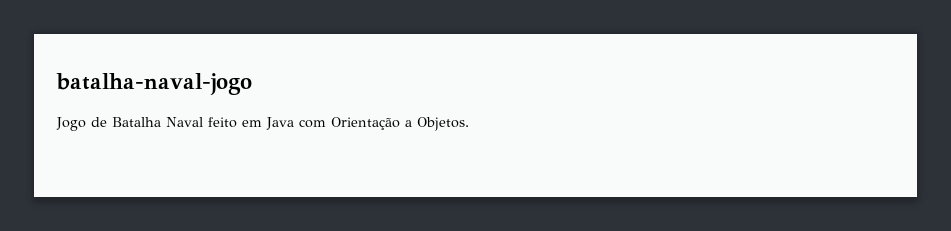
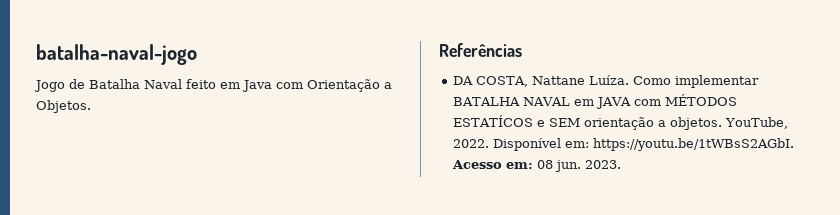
+ Referências
+ DA COSTA, Nattane Luíza. Como implementar BATALHA NAVAL em JAVA com MÉTODOS ESTATÍCOS e SEM orientação a objetos. YouTube, 2022. Disponível em: https://youtu.be/1tWBsS2AGbI. Acesso em: 08 jun. 2023.

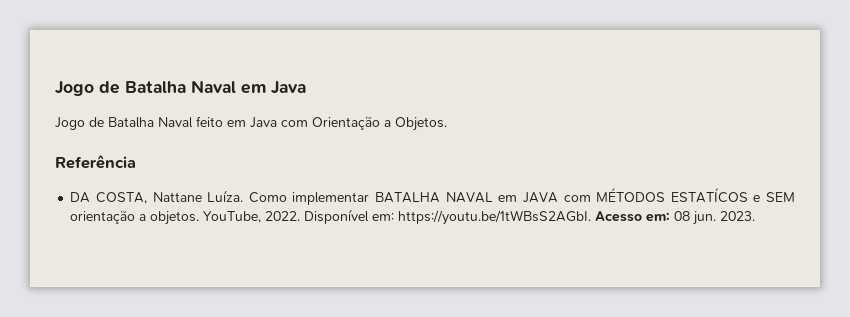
- batalha-naval-jogo
+ Jogo de Batalha Naval em Java
- Referências
+ Referência

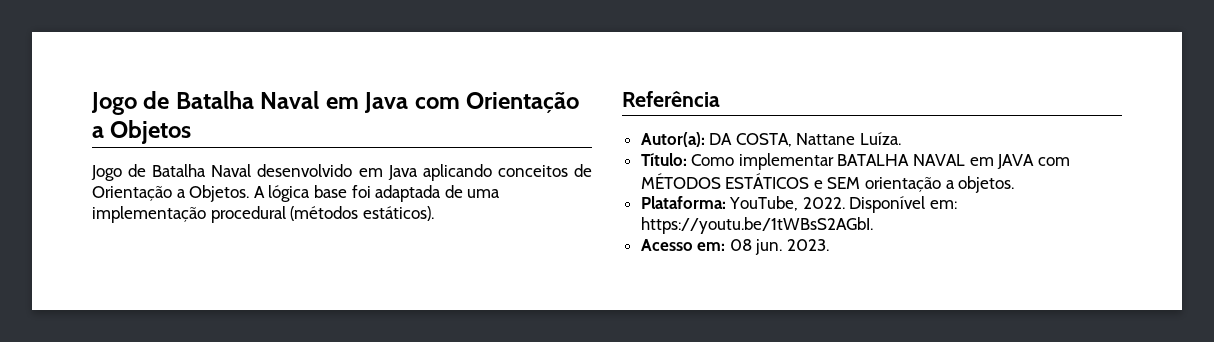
- Jogo de Batalha Naval em Java
- Jogo de Batalha Naval feito em Java com Orientação a Objetos.
+ Jogo de Batalha Naval em Java com Orientação a Objetos
+ Jogo de Batalha Naval desenvolvido em Java aplicando conceitos de Orientação a Objetos. A lógica base foi adaptada de uma implementação procedural (métodos estáticos).
- DA COSTA, Nattane Luíza. Como implementar BATALHA NAVAL em JAVA com MÉTODOS ESTATÍCOS e SEM orientação a objetos. YouTube, 2022.
+ Autor(a): DA COSTA, Nattane Luíza.
+ Título: Como implementar BATALHA NAVAL em JAVA com MÉTODOS ESTÁTICOS e SEM orientação a objetos.
+ Plataforma: YouTube, 2022.
- Disponível em: https://youtu.be/1tWBsS2AGbI. Acesso em: 08 jun.
+ Disponível em: https://youtu.be/1tWBsS2AGbI.
+ Acesso em: 08 jun.

